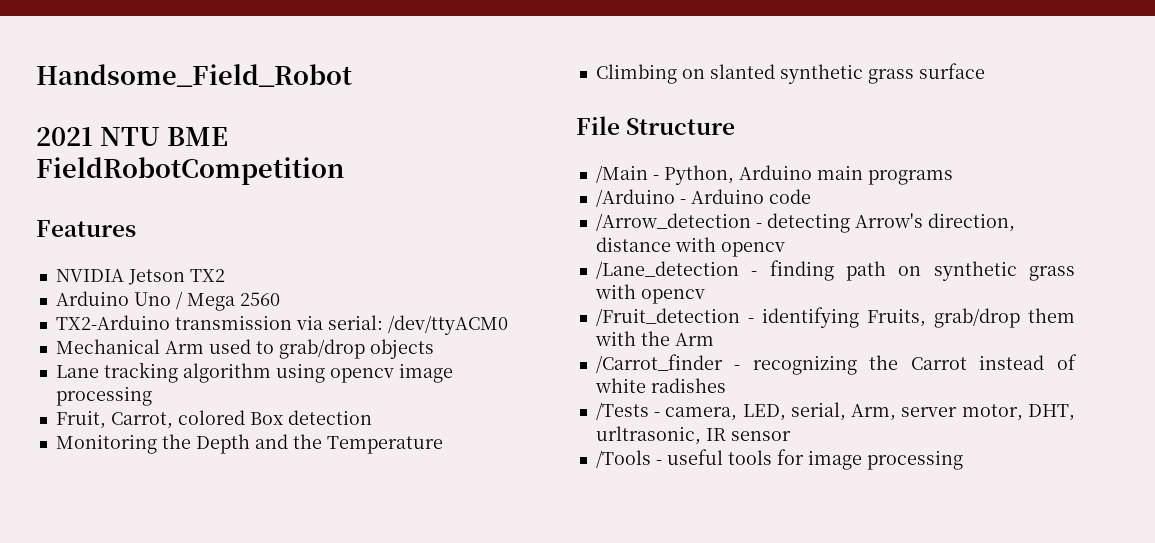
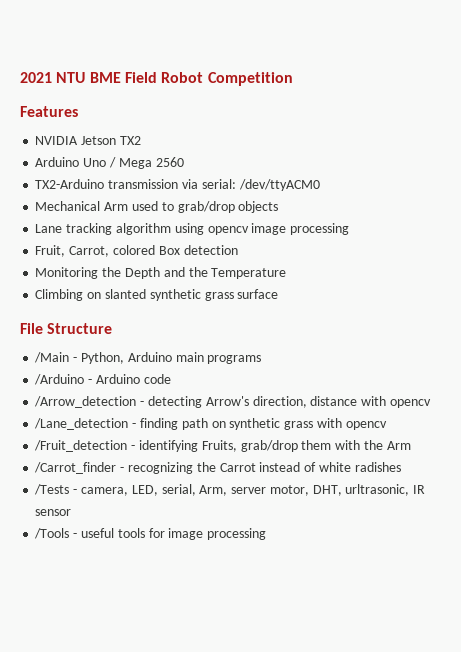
- Handsome_Field_Robot
- 2021 NTU BME FieldRobotCompetition
+ 2021 NTU BME Field Robot Competition

